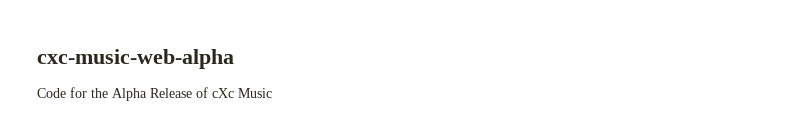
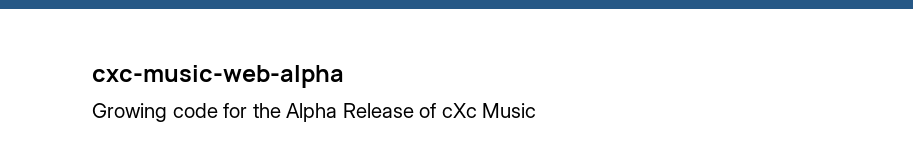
- Code for the Alpha Release of cXc Music
+ Growing code for the Alpha Release of cXc Music

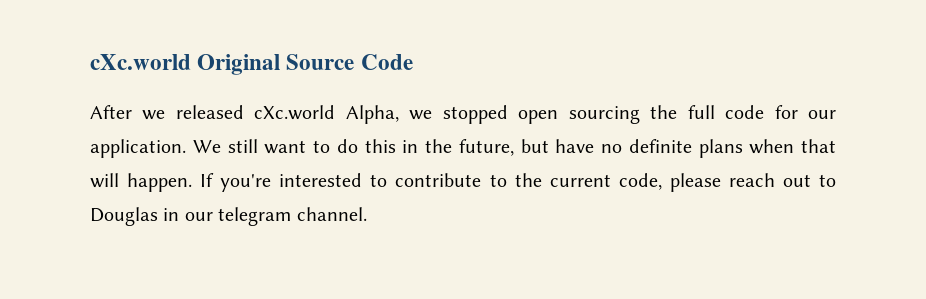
- cxc-music-web-alpha
- Growing code for the Alpha Release of cXc Music
+ cXc.world Original Source Code
+ After we released cXc.world Alpha, we stopped open sourcing the full code for our application. We still want to do this in the future, but have no definite plans when that will happen. If you're interested to contribute to the current code, please reach out to Douglas in our telegram channel.

